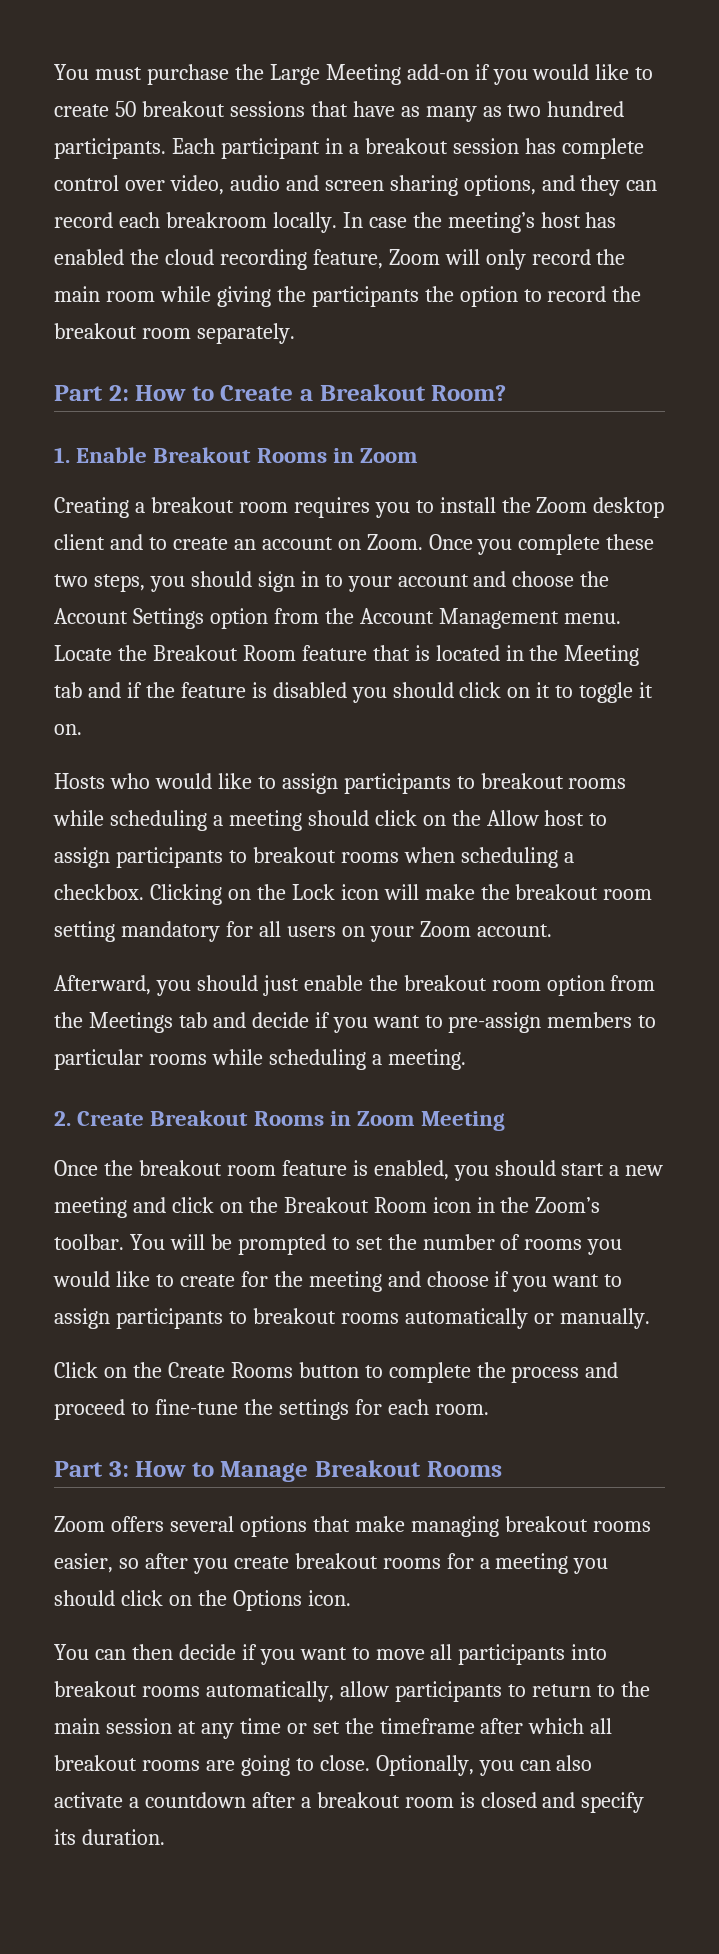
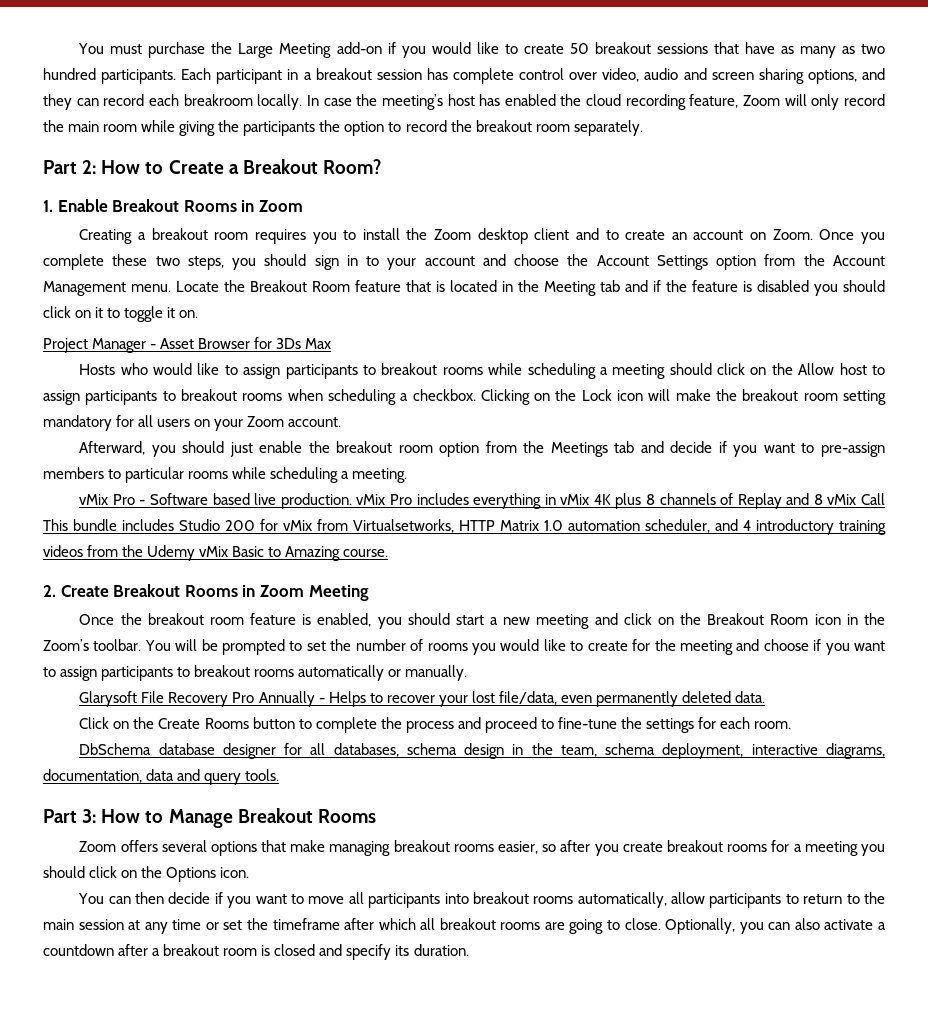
+ Project Manager - Asset Browser for 3Ds Max
+ vMix Pro - Software based live production. vMix Pro includes everything in vMix 4K plus 8 channels of Replay and 8 vMix Call This bundle includes Studio 200 for vMix from Virtualsetworks, HTTP Matrix 1.0 automation scheduler, and 4 introductory training videos from the Udemy vMix Basic to Amazing course.
+ Glarysoft File Recovery Pro Annually - Helps to recover your lost file/data, even permanently deleted data.
+ DbSchema database designer for all databases, schema design in the team, schema deployment, interactive diagrams, documentation, data and query tools.

